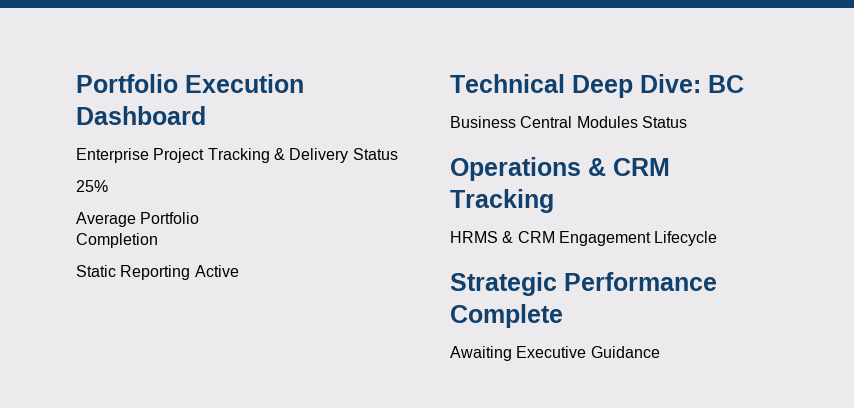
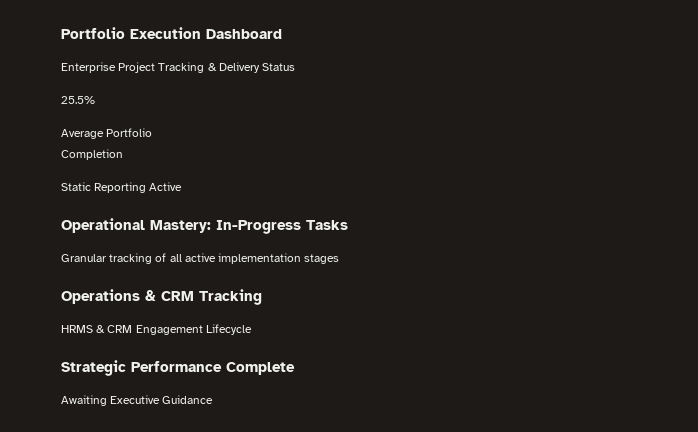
- 25%
+ 25.5%
- Technical Deep Dive: BC
- Business Central Modules Status
+ Operational Mastery: In-Progress Tasks
+ Granular tracking of all active implementation stages

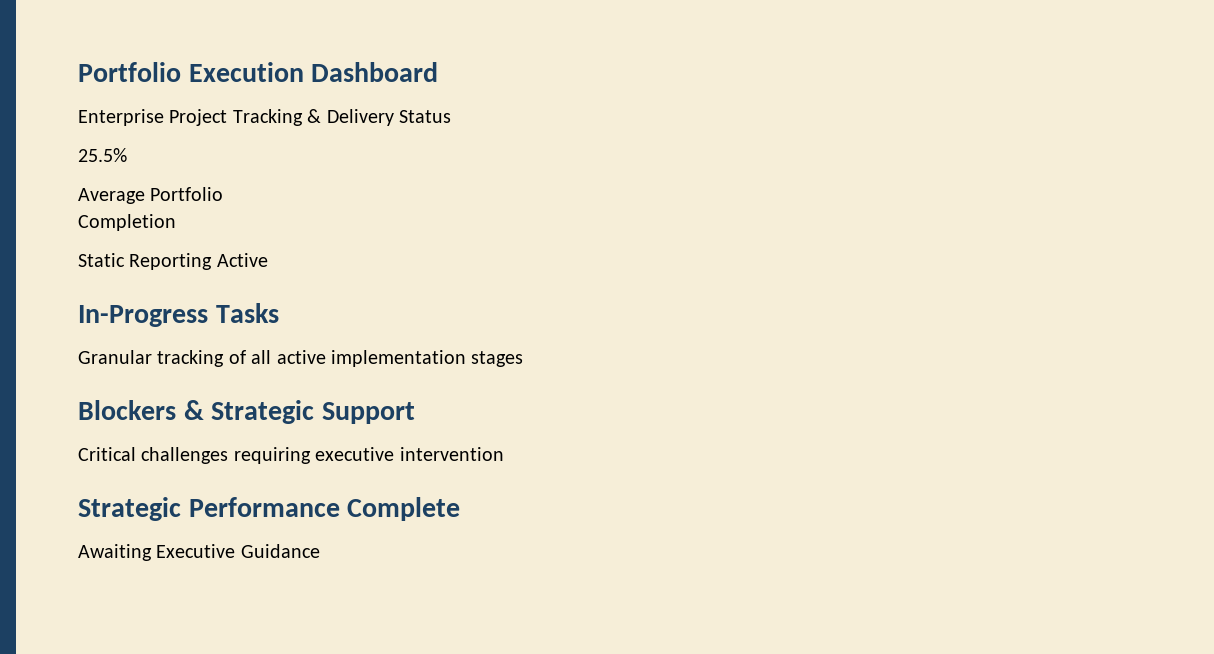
- Operational Mastery: In-Progress Tasks
+ In-Progress Tasks
- Operations & CRM Tracking
- HRMS & CRM Engagement Lifecycle
+ Blockers & Strategic Support
+ Critical challenges requiring executive intervention

